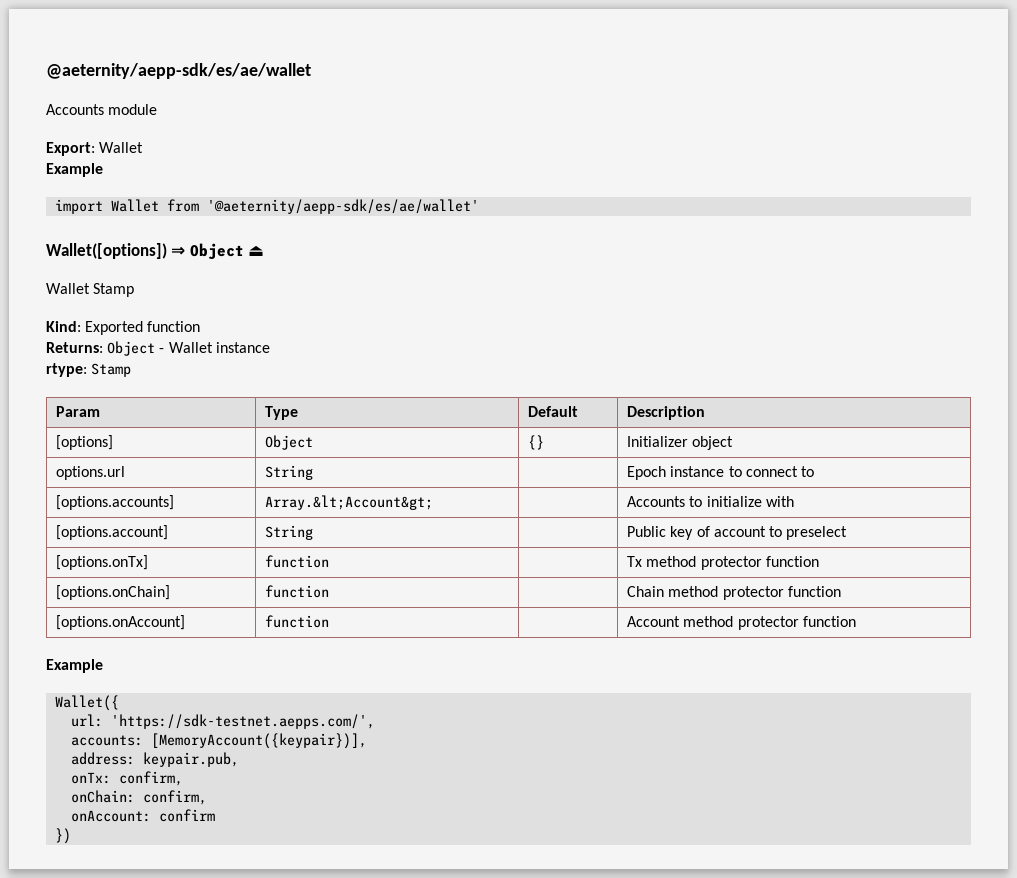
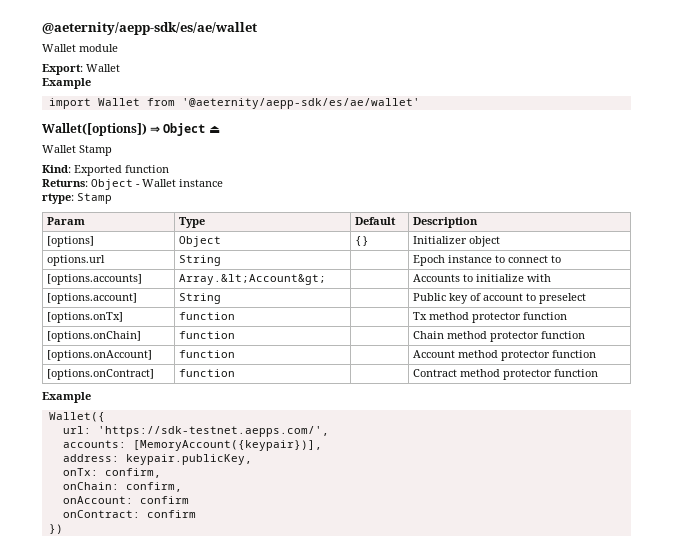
- Accounts module
+ Wallet module
+ [options.onContract] | function | | Contract method protector function
- address: keypair.pub,
+ address: keypair.publicKey,
+ onContract: confirm

